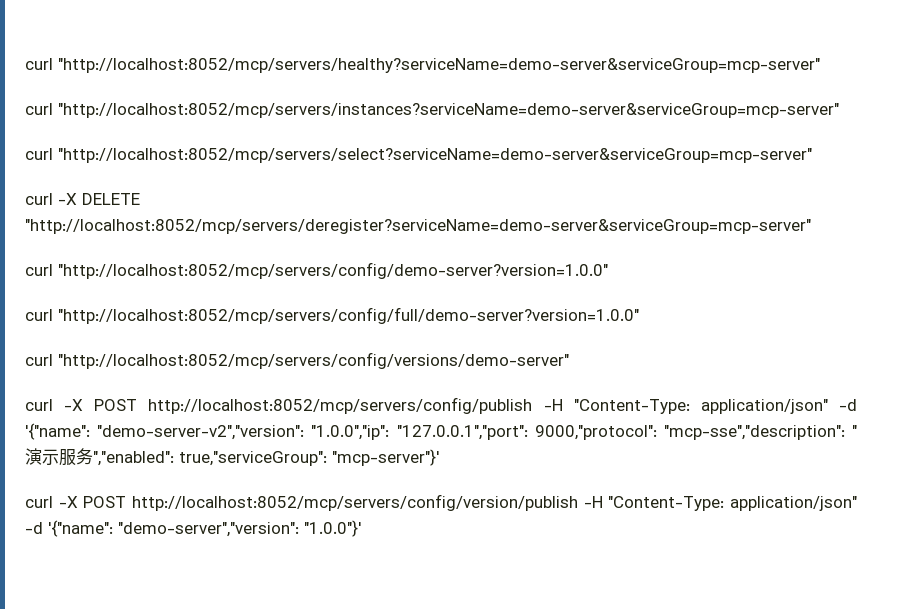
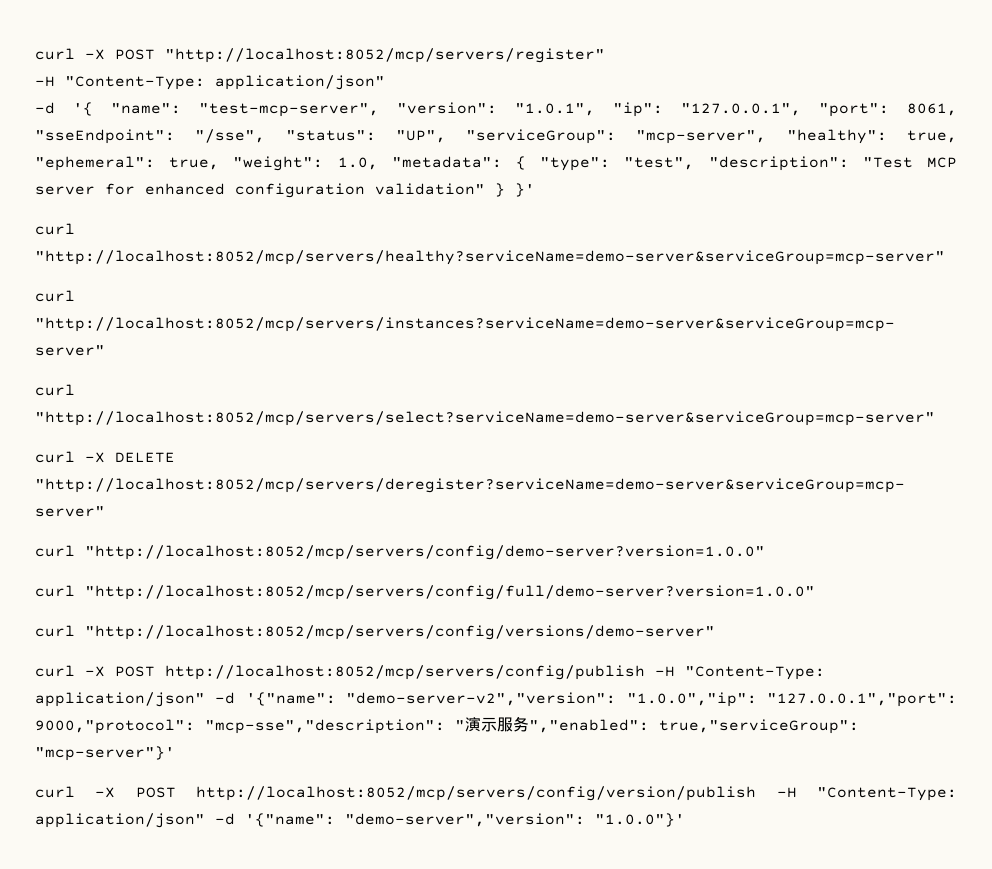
+ curl -X POST "http://localhost:8052/mcp/servers/register"
+ -H "Content-Type: application/json"
+ -d '{ "name": "test-mcp-server", "version": "1.0.1", "ip": "127.0.0.1", "port": 8061, "sseEndpoint": "/sse", "status": "UP", "serviceGroup": "mcp-server", "healthy": true, "ephemeral": true, "weight": 1.0, "metadata": { "type": "test", "description": "Test MCP server for enhanced configuration validation" } }'

